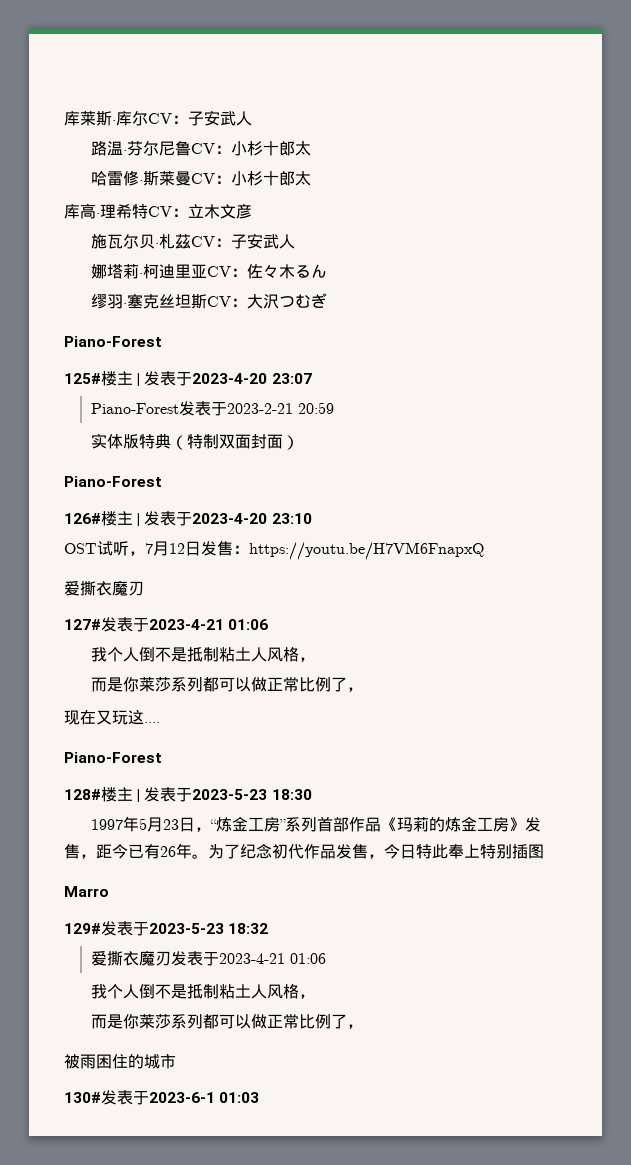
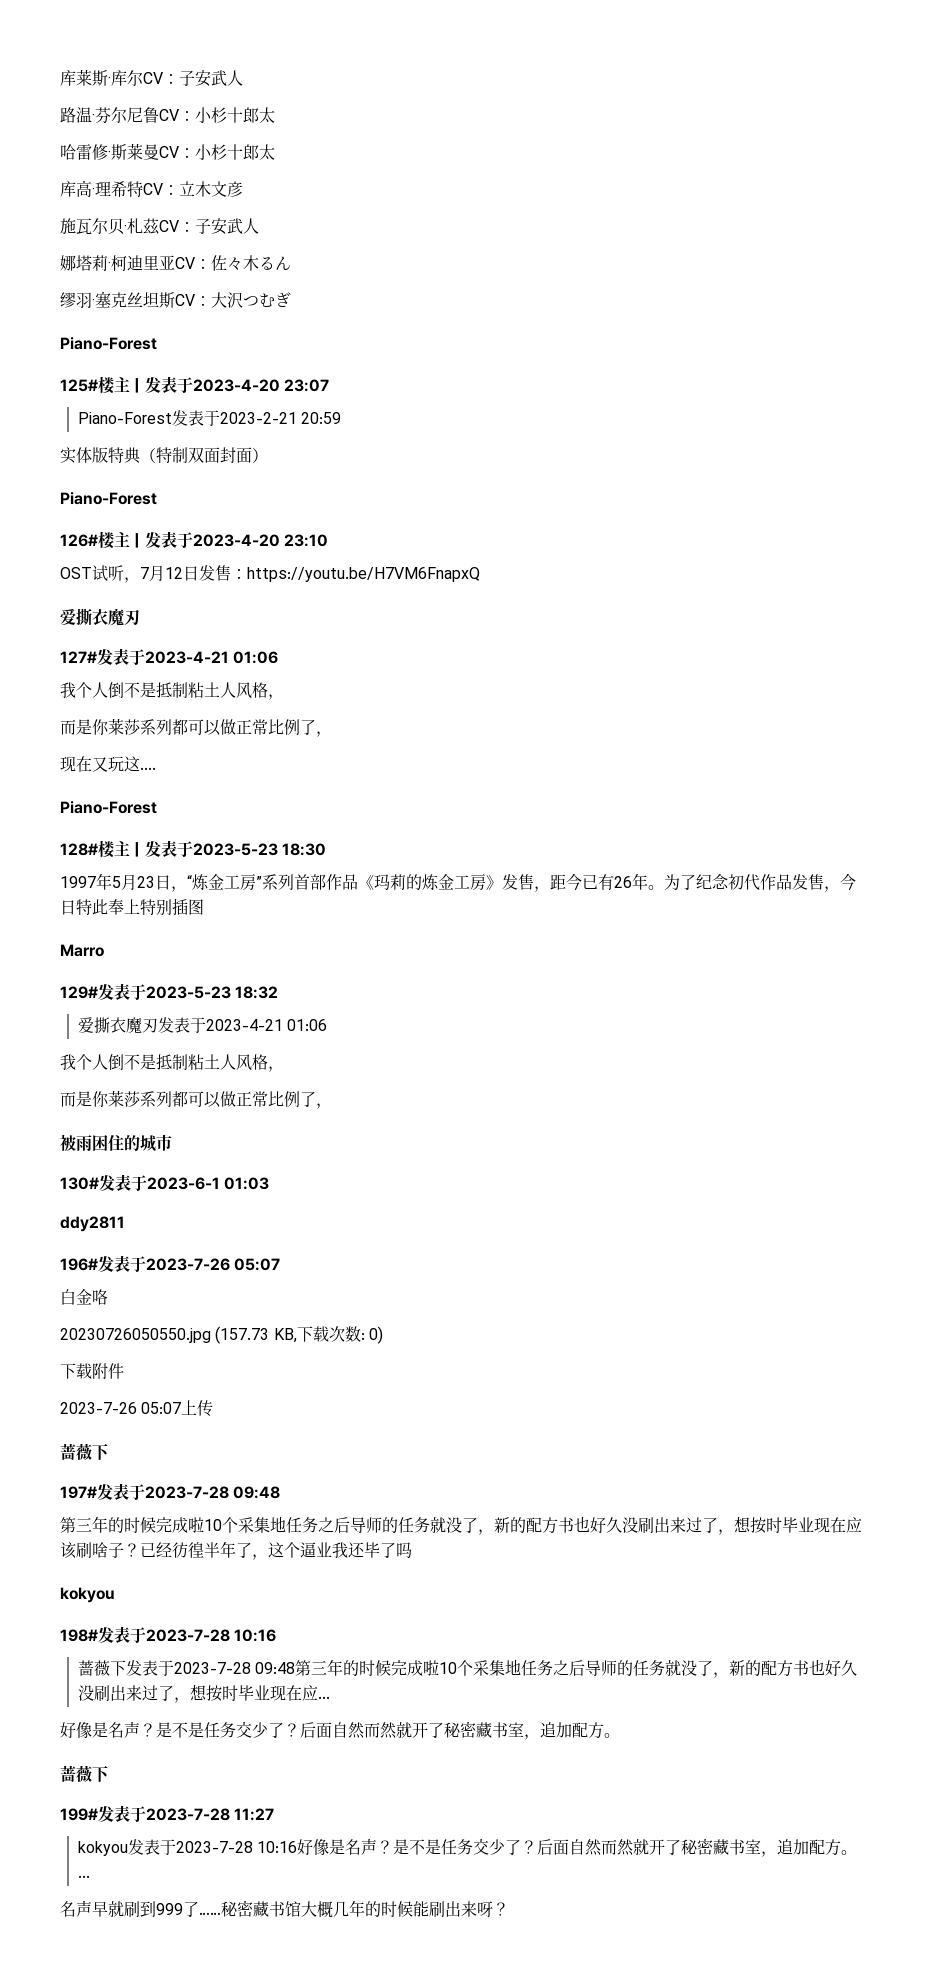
+ ddy2811
+ 196#发表于2023-7-26 05:07
+ 白金咯
+ 20230726050550.jpg (157.73 KB,下载次数: 0)
+ 下载附件
+ 2023-7-26 05:07上传
+ 蔷薇下
+ 197#发表于2023-7-28 09:48
+ 第三年的时候完成啦10个采集地任务之后导师的任务就没了，新的配方书也好久没刷出来过了，想按时毕业现在应该刷啥子？已经彷徨半年了，这个逼业我还毕了吗
+ kokyou
+ 198#发表于2023-7-28 10:16
+ 蔷薇下发表于2023-7-28 09:48第三年的时候完成啦10个采集地任务之后导师的任务就没了，新的配方书也好久没刷出来过了，想按时毕业现在应...
+ 好像是名声？是不是任务交少了？后面自然而然就开了秘密藏书室，追加配方。
+ 蔷薇下
+ 199#发表于2023-7-28 11:27
+ kokyou发表于2023-7-28 10:16好像是名声？是不是任务交少了？后面自然而然就开了秘密藏书室，追加配方。...
+ 名声早就刷到999了……秘密藏书馆大概几年的时候能刷出来呀？

